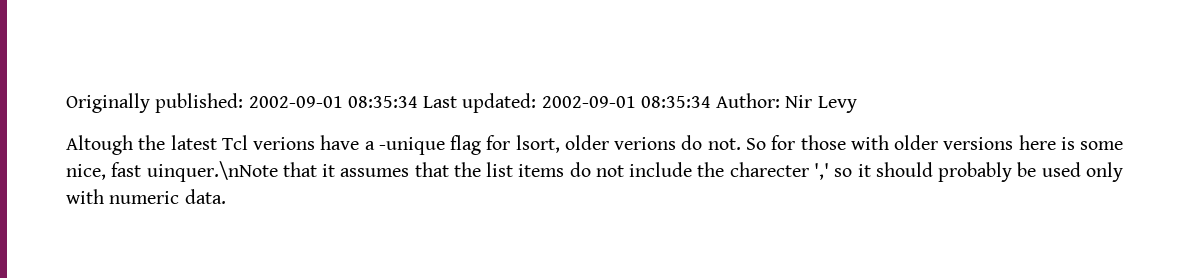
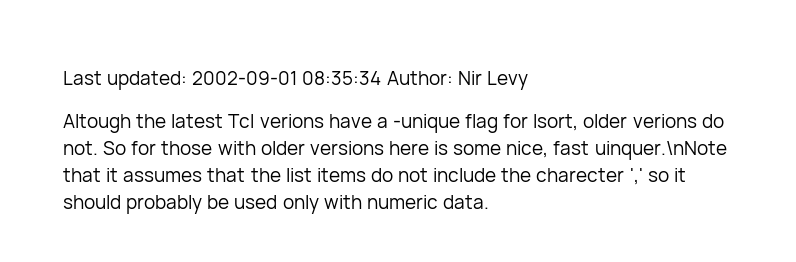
- Originally published: 2002-09-01 08:35:34 Last updated: 2002-09-01 08:35:34 Author: Nir Levy
+ Last updated: 2002-09-01 08:35:34 Author: Nir Levy

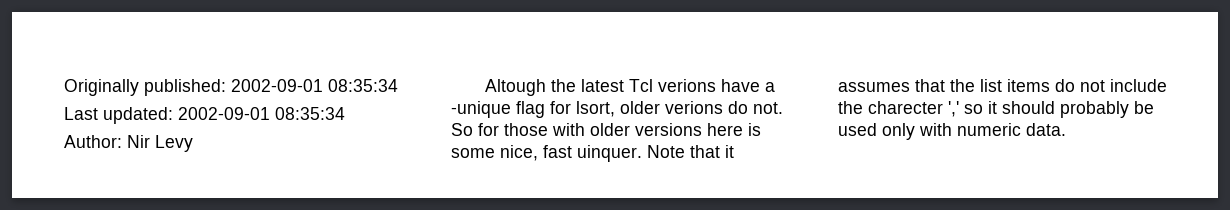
+ Originally published: 2002-09-01 08:35:34
- Last updated: 2002-09-01 08:35:34 Author: Nir Levy
+ Last updated: 2002-09-01 08:35:34
+ Author: Nir Levy
- So for those with older versions here is some nice, fast uinquer.\nNote that it assumes that the list items do not include the charecter ',' so it should probably be used only with numeric data.
+ So for those with older versions here is some nice, fast uinquer. Note that it assumes that the list items do not include the charecter ',' so it should probably be used only with numeric data.

